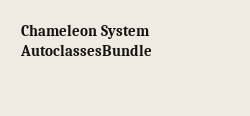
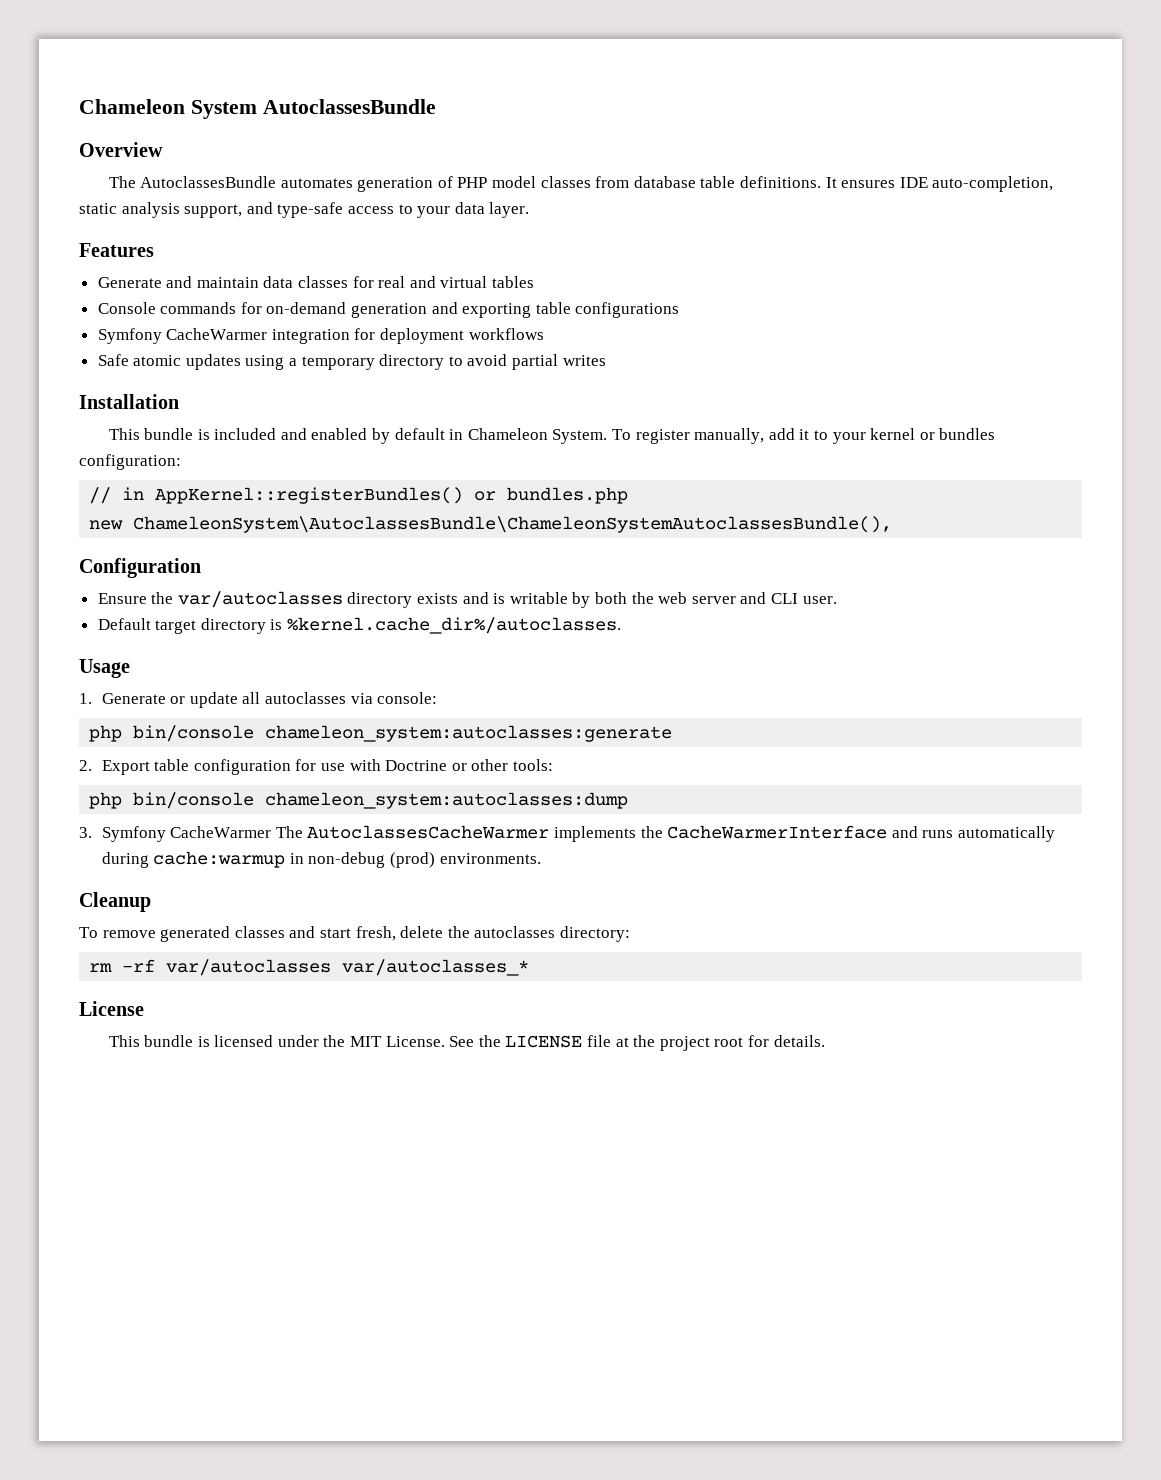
+ Overview
+ The AutoclassesBundle automates generation of PHP model classes from database table definitions. It ensures IDE auto-completion, static analysis support, and type-safe access to your data layer.
+ Features
+ Generate and maintain data classes for real and virtual tables
+ Console commands for on-demand generation and exporting table configurations
+ Symfony CacheWarmer integration for deployment workflows
+ Safe atomic updates using a temporary directory to avoid partial writes
+ Installation
+ This bundle is included and enabled by default in Chameleon System. To register manually, add it to your kernel or bundles configuration:
+ // in AppKernel::registerBundles() or bundles.php
+ new ChameleonSystem\AutoclassesBundle\ChameleonSystemAutoclassesBundle(),
+ Configuration
+ Ensure the var/autoclasses directory exists and is writable by both the web server and CLI user.
+ Default target directory is %kernel.cache_dir%/autoclasses.
+ Usage
+ 1. Generate or update all autoclasses via console:
+ php bin/console chameleon_system:autoclasses:generate
+ 2. Export table configuration for use with Doctrine or other tools:
+ php bin/console chameleon_system:autoclasses:dump
+ 3. Symfony CacheWarmer The AutoclassesCacheWarmer implements the CacheWarmerInterface and runs automatically during cache:warmup in non-debug (prod) environments.
+ Cleanup
+ To remove generated classes and start fresh, delete the autoclasses directory:
+ rm -rf var/autoclasses var/autoclasses_*
+ License
+ This bundle is licensed under the MIT License. See the LICENSE file at the project root for details.

